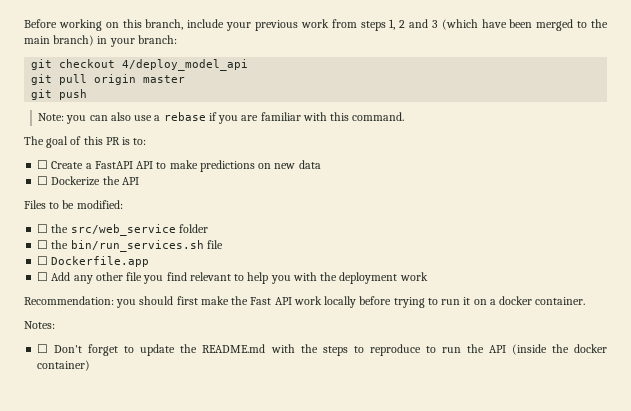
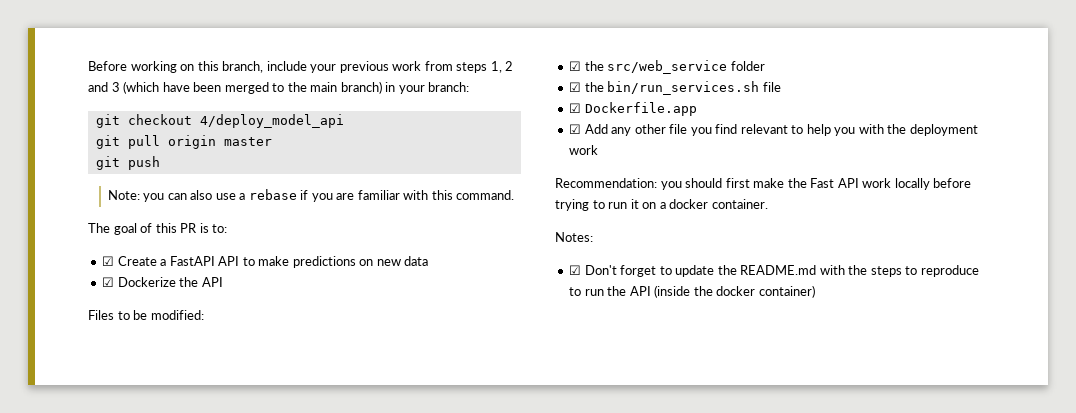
- ☐ Create a FastAPI API to make predictions on new data
+ ☑ Create a FastAPI API to make predictions on new data
- ☐ Dockerize the API
+ ☑ Dockerize the API
- ☐ the src/web_service folder
+ ☑ the src/web_service folder
- ☐ the bin/run_services.sh file
+ ☑ the bin/run_services.sh file
- ☐ Dockerfile.app
+ ☑ Dockerfile.app
- ☐ Add any other file you find relevant to help you with the deployment work
+ ☑ Add any other file you find relevant to help you with the deployment work
- ☐ Don't forget to update the README.md with the steps to reproduce to run the API (inside the docker container)
+ ☑ Don't forget to update the README.md with the steps to reproduce to run the API (inside the docker container)

